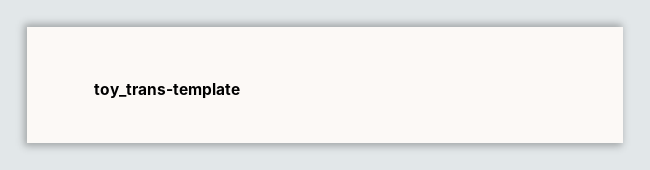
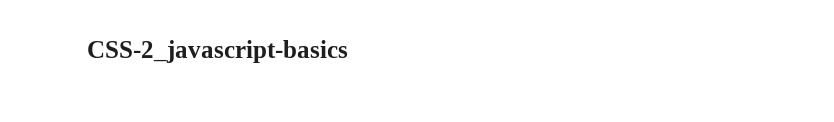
- toy_trans-template
+ CSS-2_javascript-basics

